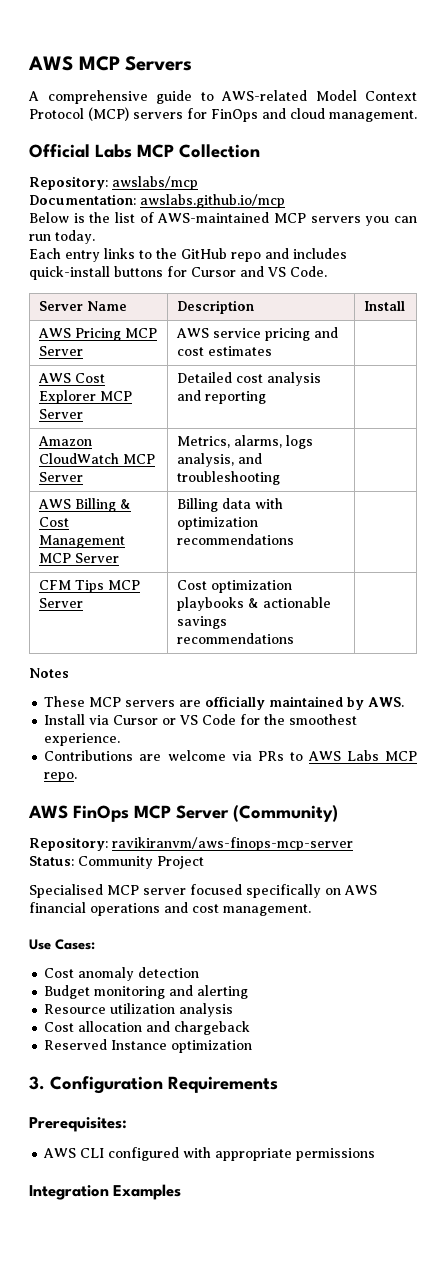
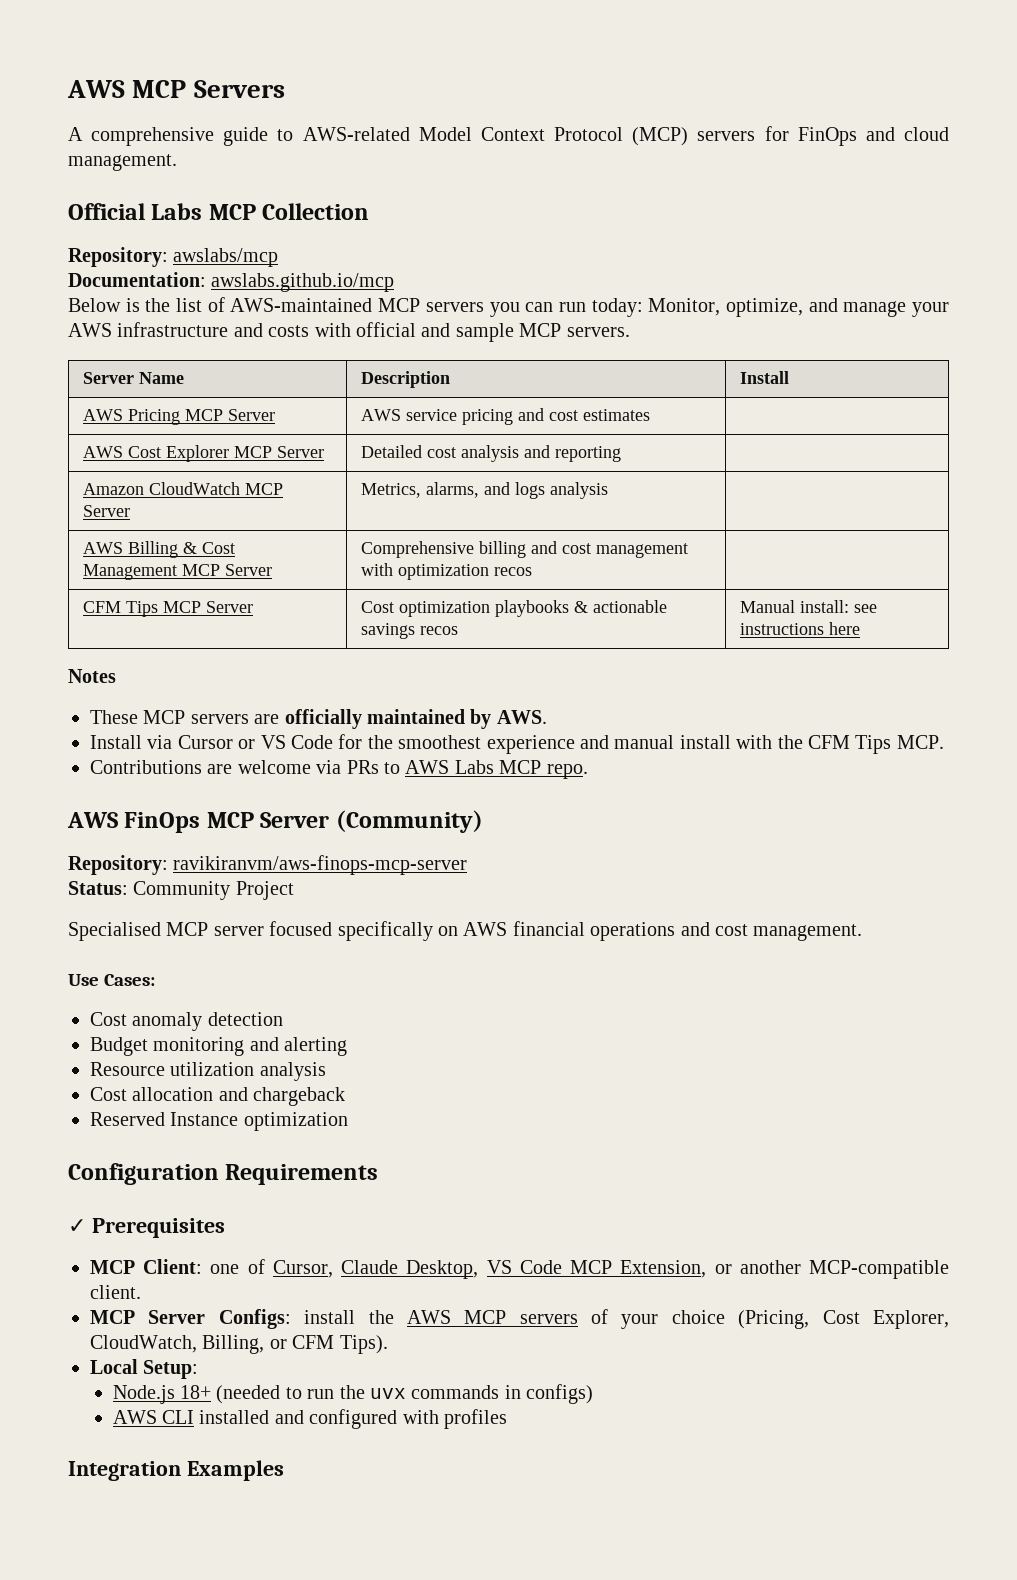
- Below is the list of AWS-maintained MCP servers you can run today.
- Each entry links to the GitHub repo and includes quick-install buttons for Cursor and VS Code.
+ Below is the list of AWS-maintained MCP servers you can run today: Monitor, optimize, and manage your AWS infrastructure and costs with official and sample MCP servers.
- Amazon CloudWatch MCP Server | Metrics, alarms, logs analysis, and troubleshooting |
+ Amazon CloudWatch MCP Server | Metrics, alarms, and logs analysis |
- AWS Billing & Cost Management MCP Server | Billing data with optimization recommendations |
+ AWS Billing & Cost Management MCP Server | Comprehensive billing and cost management with optimization recos |
- CFM Tips MCP Server | Cost optimization playbooks & actionable savings recommendations |
+ CFM Tips MCP Server | Cost optimization playbooks & actionable savings recos | Manual install: see instructions here
- Install via Cursor or VS Code for the smoothest experience.
+ Install via Cursor or VS Code for the smoothest experience and manual install with the CFM Tips MCP.
- 3. Configuration Requirements
+ Configuration Requirements
- Prerequisites:
- AWS CLI configured with appropriate permissions
+ ✓ Prerequisites
+ MCP Client: one of Cursor, Claude Desktop, VS Code MCP Extension, or another MCP-compatible client.
+ MCP Server Configs: install the AWS MCP servers of your choice (Pricing, Cost Explorer, CloudWatch, Billing, or CFM Tips).
+ Local Setup:
+ Node.js 18+ (needed to run the uvx commands in configs)
+ AWS CLI installed and configured with profiles

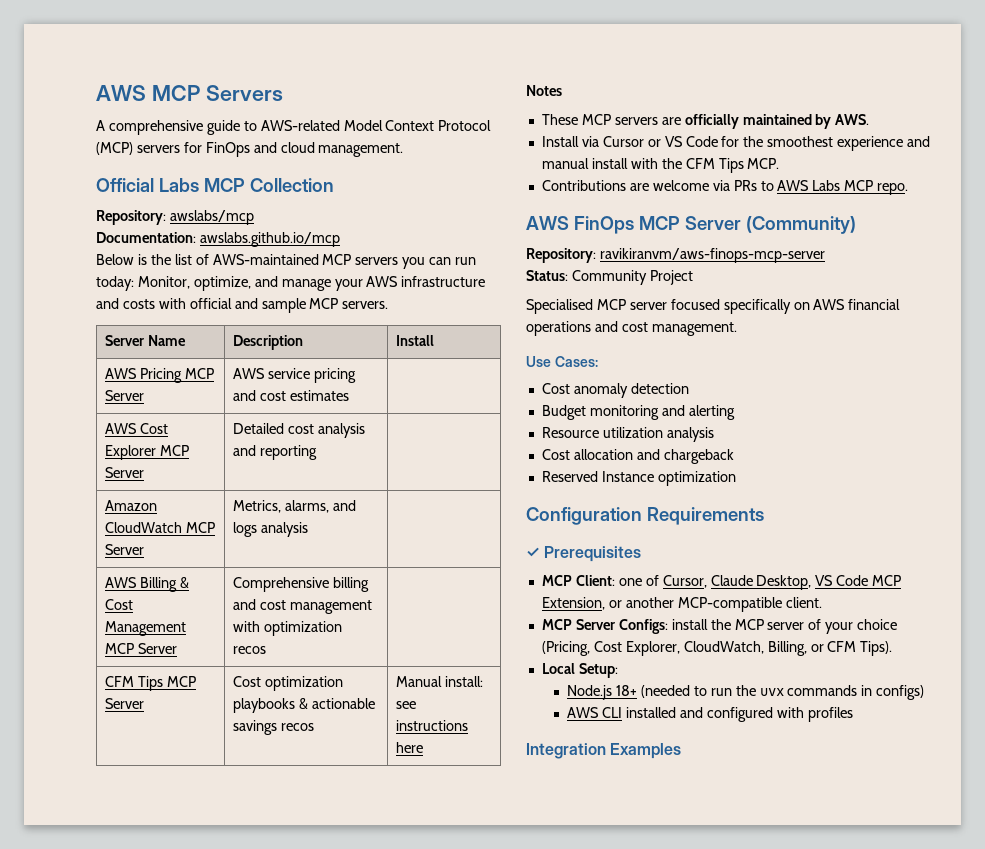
- MCP Server Configs: install the AWS MCP servers of your choice (Pricing, Cost Explorer, CloudWatch, Billing, or CFM Tips).
+ MCP Server Configs: install the MCP server of your choice (Pricing, Cost Explorer, CloudWatch, Billing, or CFM Tips).

